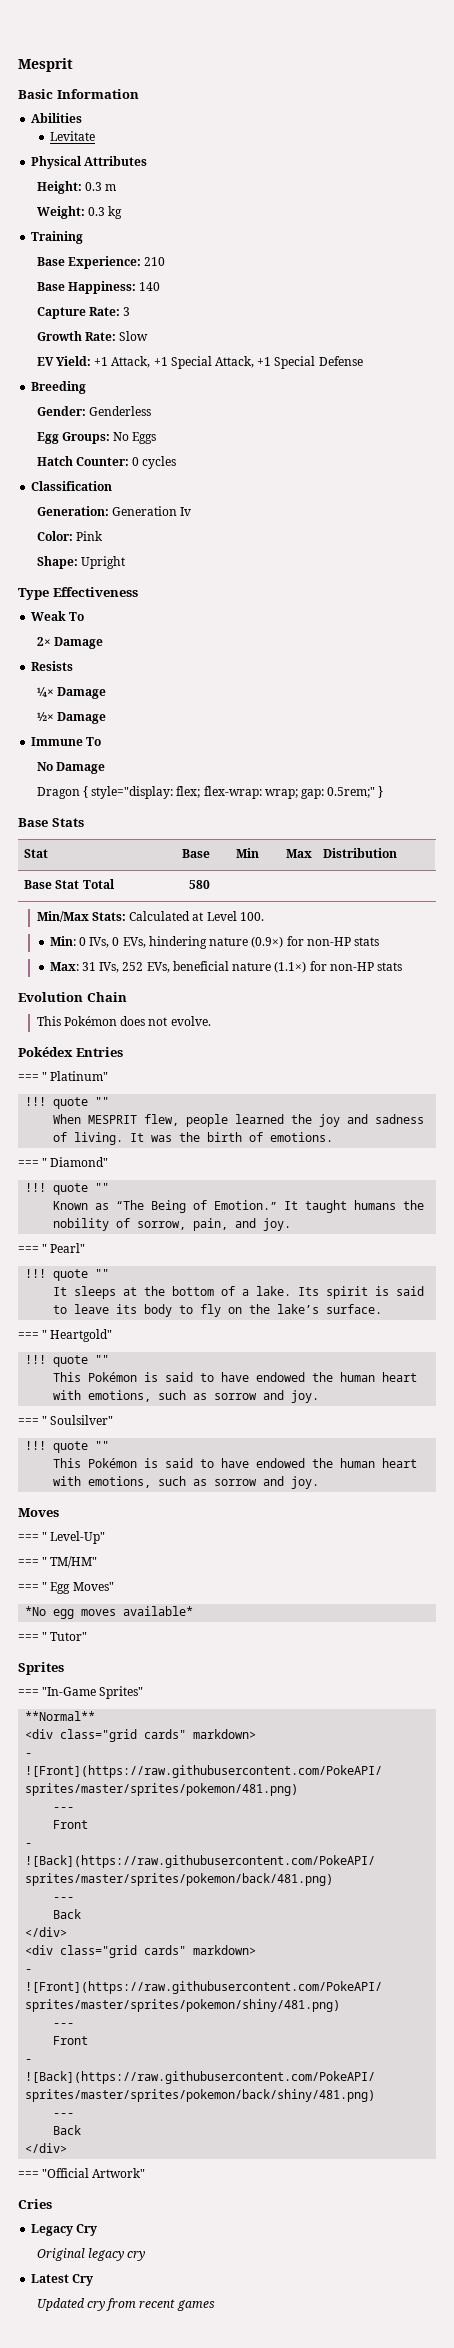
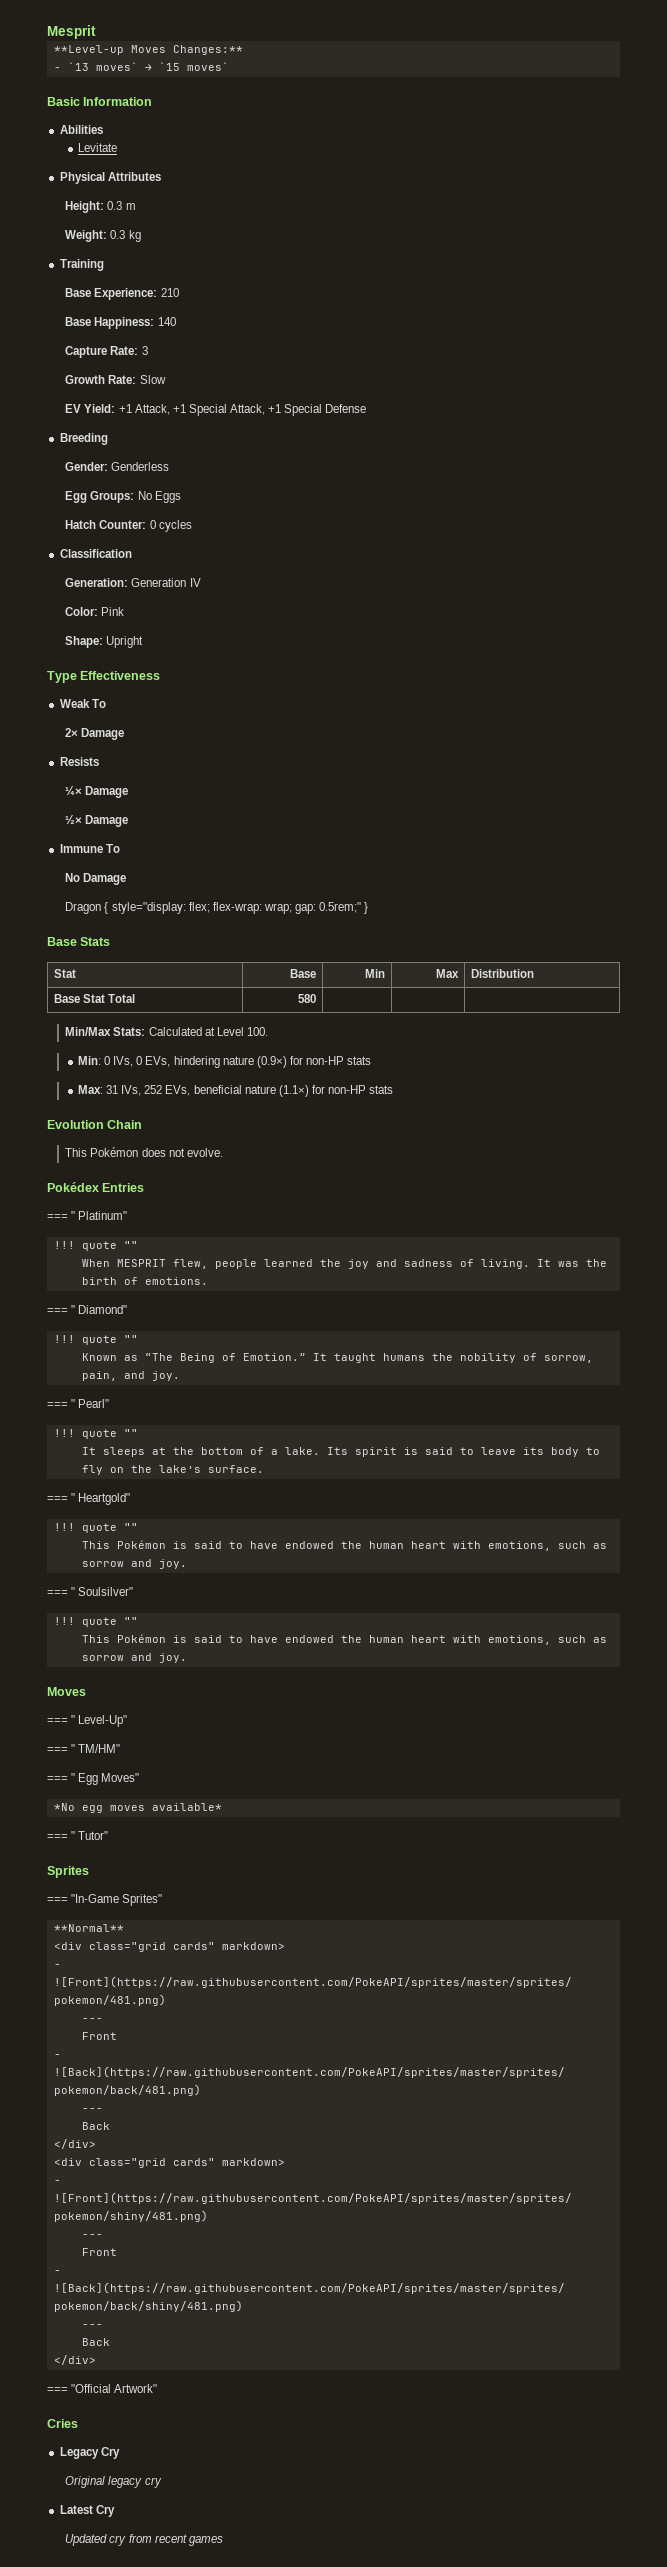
+ **Level-up Moves Changes:**
+ - `13 moves` → `15 moves`
- Generation: Generation Iv
+ Generation: Generation IV

